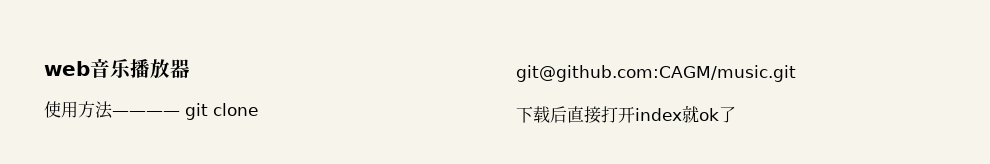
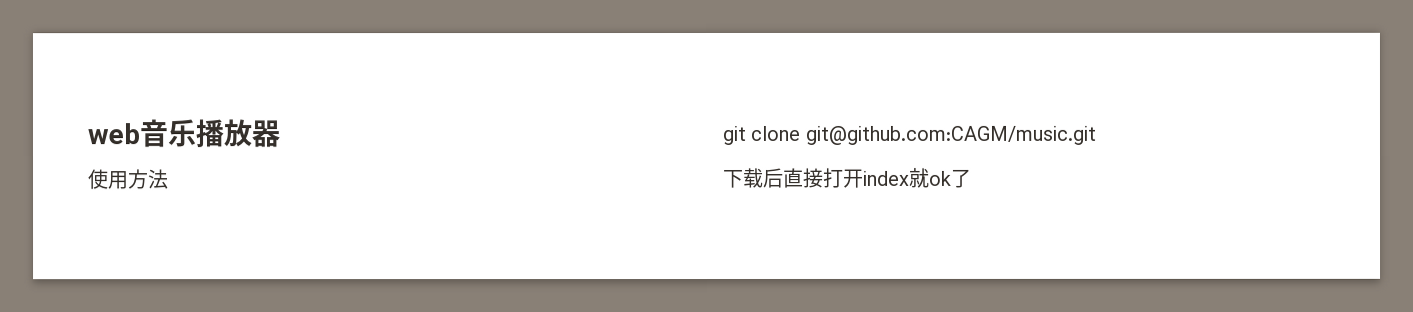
- 使用方法———— git clone git@github.com:CAGM/music.git
+ 使用方法
+ git clone git@github.com:CAGM/music.git

